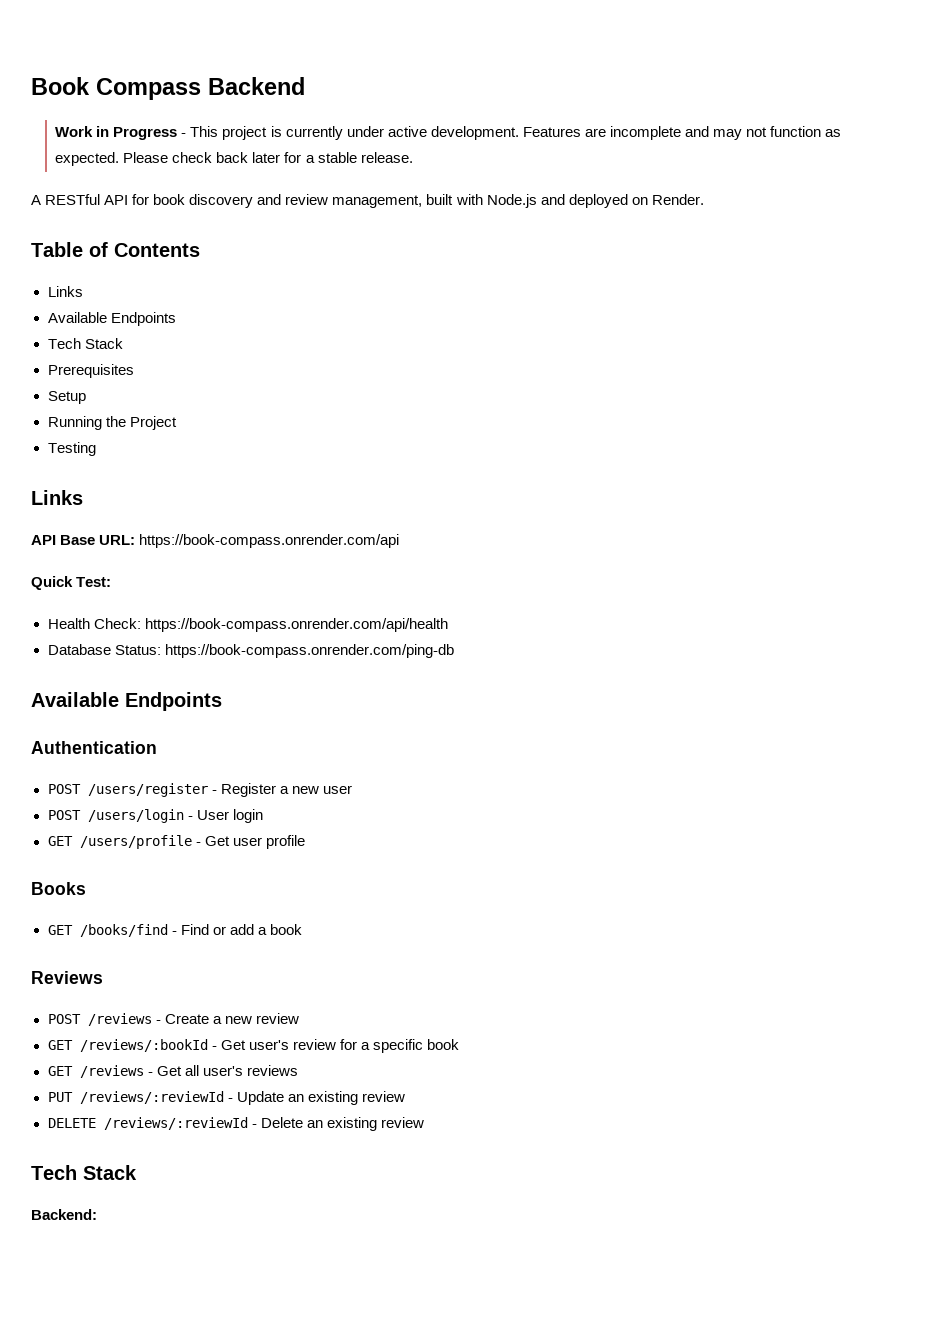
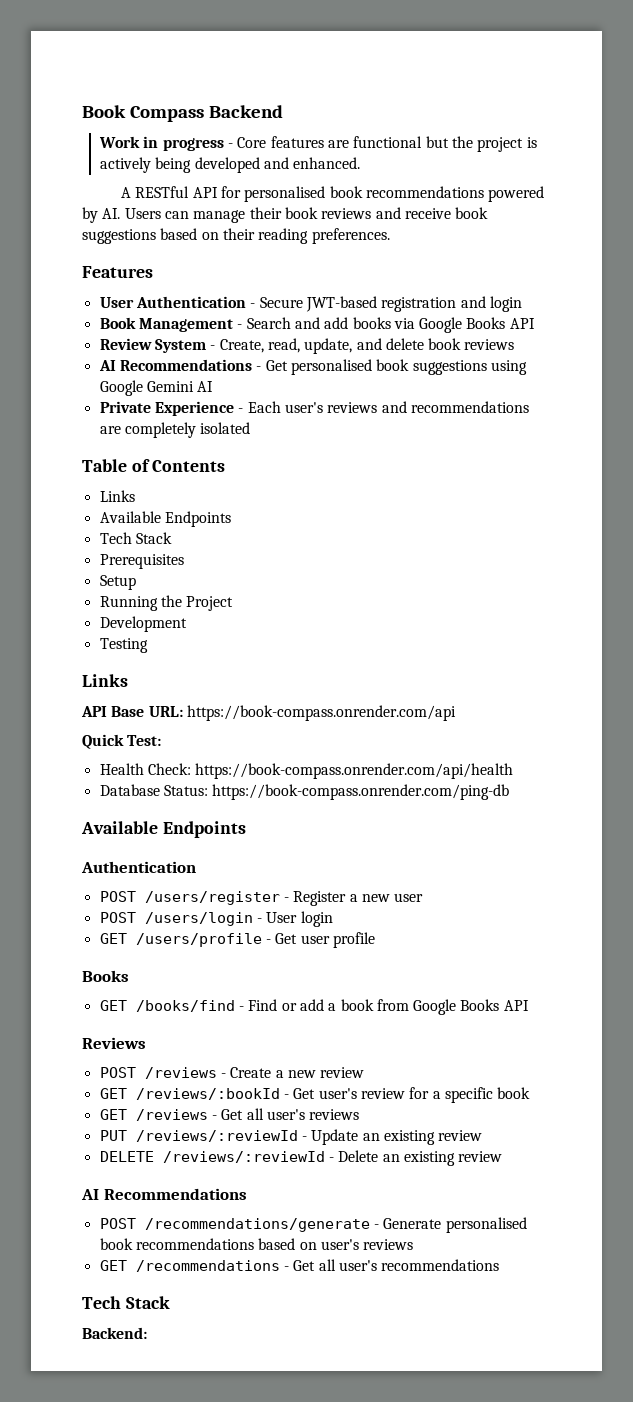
- Work in Progress - This project is currently under active development. Features are incomplete and may not function as expected. Please check back later for a stable release.
- A RESTful API for book discovery and review management, built with Node.js and deployed on Render.
+ Work in progress - Core features are functional but the project is actively being developed and enhanced.
+ A RESTful API for personalised book recommendations powered by AI. Users can manage their book reviews and receive book suggestions based on their reading preferences.
+ Features
+ User Authentication - Secure JWT-based registration and login
+ Book Management - Search and add books via Google Books API
+ Review System - Create, read, update, and delete book reviews
+ AI Recommendations - Get personalised book suggestions using Google Gemini AI
+ Private Experience - Each user's reviews and recommendations are completely isolated
+ Development
- GET /books/find - Find or add a book
+ GET /books/find - Find or add a book from Google Books API
  DELETE /reviews/:reviewId - Delete an existing review
+ AI Recommendations
+ POST /recommendations/generate - Generate personalised book recommendations based on user's reviews
+ GET /recommendations - Get all user's recommendations

